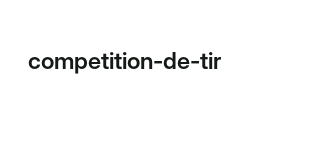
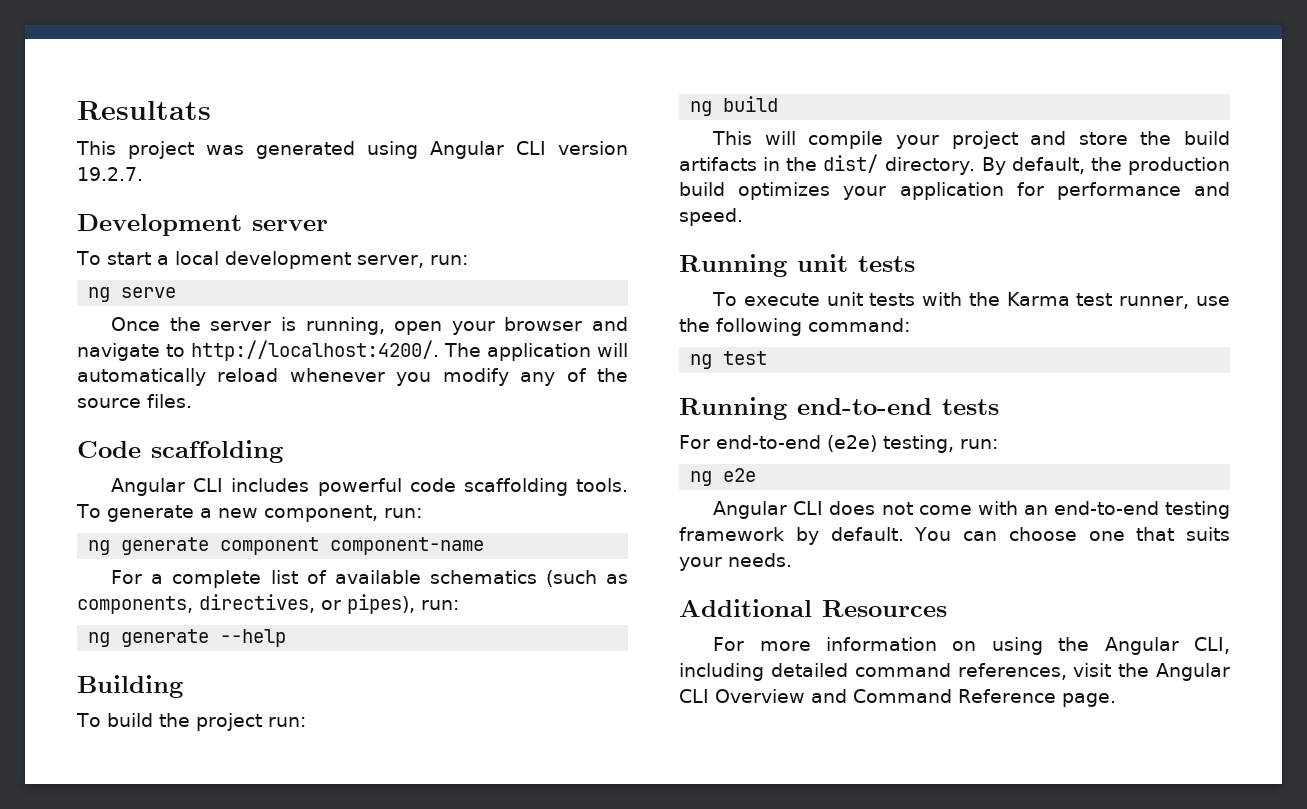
- competition-de-tir
+ Resultats
+ This project was generated using Angular CLI version 19.2.7.
+ Development server
+ To start a local development server, run:
+ ng serve
+ Once the server is running, open your browser and navigate to http://localhost:4200/. The application will automatically reload whenever you modify any of the source files.
+ Code scaffolding
+ Angular CLI includes powerful code scaffolding tools. To generate a new component, run:
+ ng generate component component-name
+ For a complete list of available schematics (such as components, directives, or pipes), run:
+ ng generate --help
+ Building
+ To build the project run:
+ ng build
+ This will compile your project and store the build artifacts in the dist/ directory. By default, the production build optimizes your application for performance and speed.
+ Running unit tests
+ To execute unit tests with the Karma test runner, use the following command:
+ ng test
+ Running end-to-end tests
+ For end-to-end (e2e) testing, run:
+ ng e2e
+ Angular CLI does not come with an end-to-end testing framework by default. You can choose one that suits your needs.
+ Additional Resources
+ For more information on using the Angular CLI, including detailed command references, visit the Angular CLI Overview and Command Reference page.

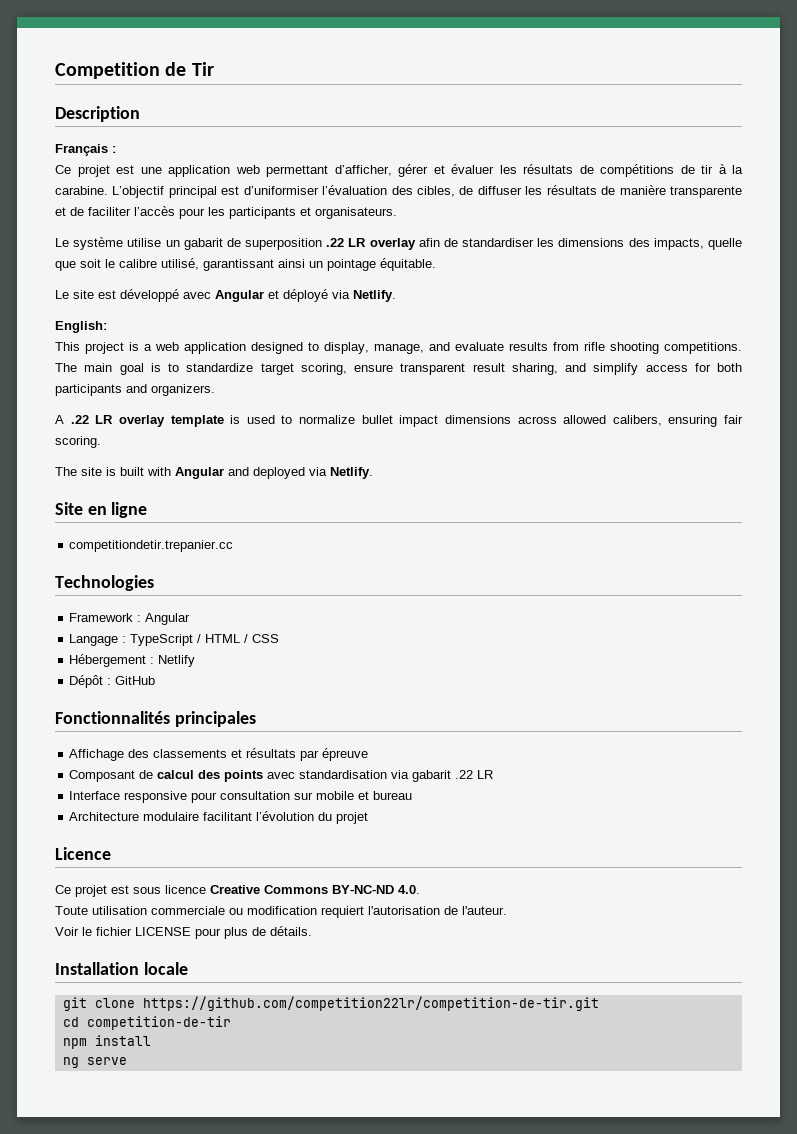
- Resultats
- This project was generated using Angular CLI version 19.2.7.
- Development server
- To start a local development server, run:
+ Competition de Tir
+ Description
+ Français :
+ Ce projet est une application web permettant d’afficher, gérer et évaluer les résultats de compétitions de tir à la carabine. L’objectif principal est d’uniformiser l’évaluation des cibles, de diffuser les résultats de manière transparente et de faciliter l’accès pour les participants et organisateurs.
+ Le système utilise un gabarit de superposition .22 LR overlay afin de standardiser les dimensions des impacts, quelle que soit le calibre utilisé, garantissant ainsi un pointage équitable.
+ Le site est développé avec Angular et déployé via Netlify.
+ English:
+ This project is a web application designed to display, manage, and evaluate results from rifle shooting competitions. The main goal is to standardize target scoring, ensure transparent result sharing, and simplify access for both participants and organizers.
+ A .22 LR overlay template is used to normalize bullet impact dimensions across allowed calibers, ensuring fair scoring.
+ The site is built with Angular and deployed via Netlify.
+ Site en ligne
+ competitiondetir.trepanier.cc
+ Technologies
+ Framework : Angular
+ Langage : TypeScript / HTML / CSS
+ Hébergement : Netlify
+ Dépôt : GitHub
+ Fonctionnalités principales
+ Affichage des classements et résultats par épreuve
+ Composant de calcul des points avec standardisation via gabarit .22 LR
+ Interface responsive pour consultation sur mobile et bureau
+ Architecture modulaire facilitant l’évolution du projet
+ Licence
+ Ce projet est sous licence Creative Commons BY-NC-ND 4.0.
+ Toute utilisation commerciale ou modification requiert l'autorisation de l'auteur.
+ Voir le fichier LICENSE pour plus de détails.
+ Installation locale
+ git clone https://github.com/competition22lr/competition-de-tir.git
+ cd competition-de-tir
+ npm install
  ng serve
- Once the server is running, open your browser and navigate to http://localhost:4200/. The application will automatically reload whenever you modify any of the source files.
- Code scaffolding
- Angular CLI includes powerful code scaffolding tools. To generate a new component, run:
- ng generate component component-name
- For a complete list of available schematics (such as components, directives, or pipes), run:
- ng generate --help
- Building
- To build the project run:
- ng build
- This will compile your project and store the build artifacts in the dist/ directory. By default, the production build optimizes your application for performance and speed.
- Running unit tests
- To execute unit tests with the Karma test runner, use the following command:
- ng test
- Running end-to-end tests
- For end-to-end (e2e) testing, run:
- ng e2e
- Angular CLI does not come with an end-to-end testing framework by default. You can choose one that suits your needs.
- Additional Resources
- For more information on using the Angular CLI, including detailed command references, visit the Angular CLI Overview and Command Reference page.

